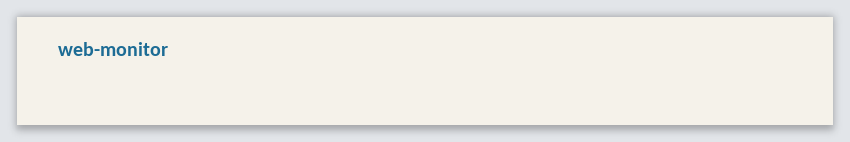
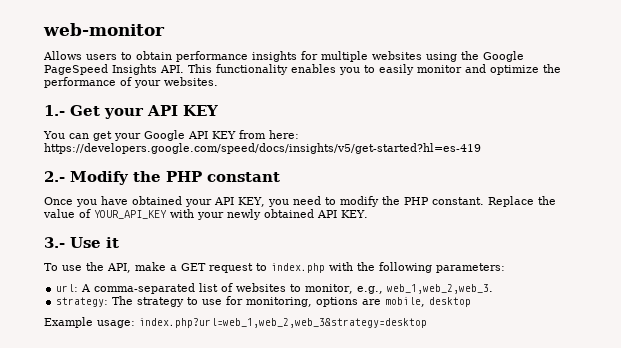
+ Allows users to obtain performance insights for multiple websites using the Google PageSpeed Insights API. This functionality enables you to easily monitor and optimize the performance of your websites.
+ 1.- Get your API KEY
+ You can get your Google API KEY from here: https://developers.google.com/speed/docs/insights/v5/get-started?hl=es-419
+ 2.- Modify the PHP constant
+ Once you have obtained your API KEY, you need to modify the PHP constant. Replace the value of YOUR_API_KEY with your newly obtained API KEY.
+ 3.- Use it
+ To use the API, make a GET request to index.php with the following parameters:
+ url: A comma-separated list of websites to monitor, e.g., web_1,web_2,web_3.
+ strategy: The strategy to use for monitoring, options are mobile, desktop
+ Example usage: index.php?url=web_1,web_2,web_3&strategy=desktop

